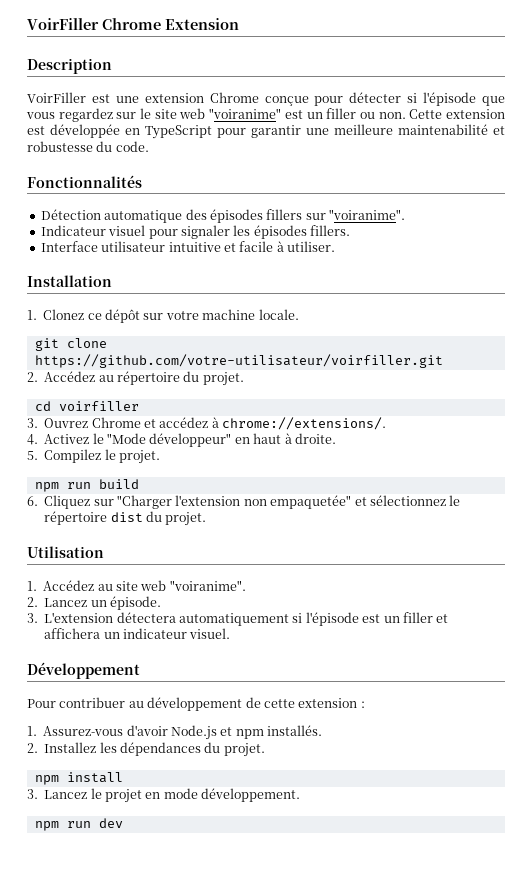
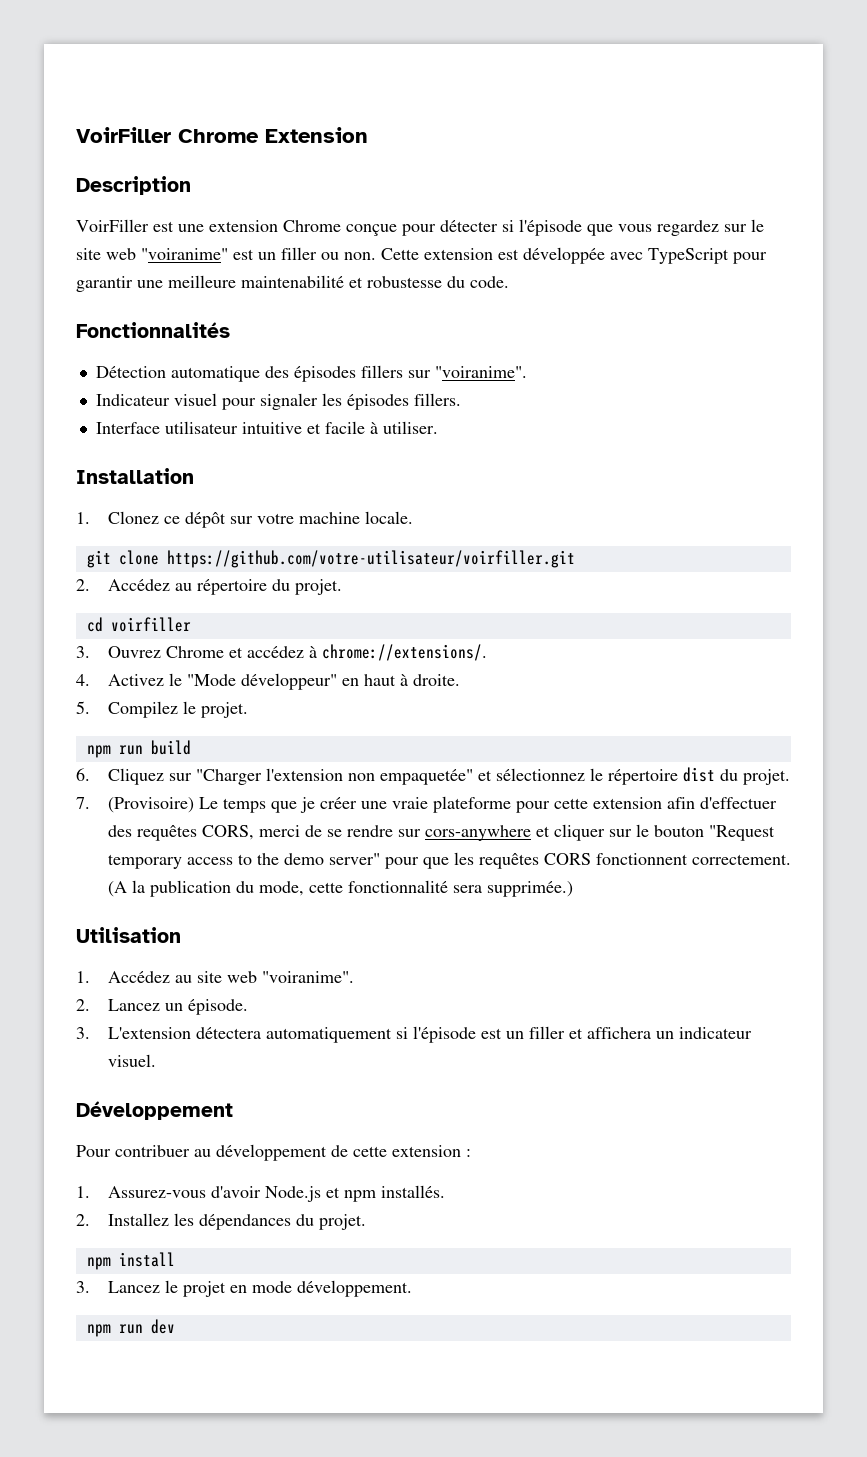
- Cette extension est développée en TypeScript pour garantir une meilleure maintenabilité et robustesse du code.
+ Cette extension est développée avec TypeScript pour garantir une meilleure maintenabilité et robustesse du code.
+ 7. (Provisoire) Le temps que je créer une vraie plateforme pour cette extension afin d'effectuer des requêtes CORS, merci de se rendre sur cors-anywhere et cliquer sur le bouton "Request temporary access to the demo server" pour que les requêtes CORS fonctionnent correctement. (A la publication du mode, cette fonctionnalité sera supprimée.)

